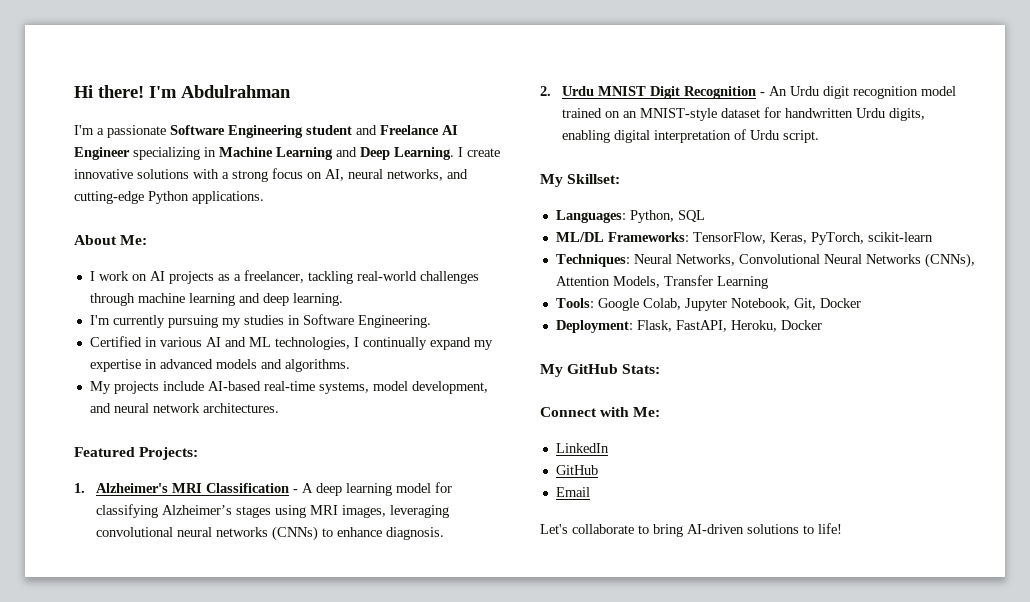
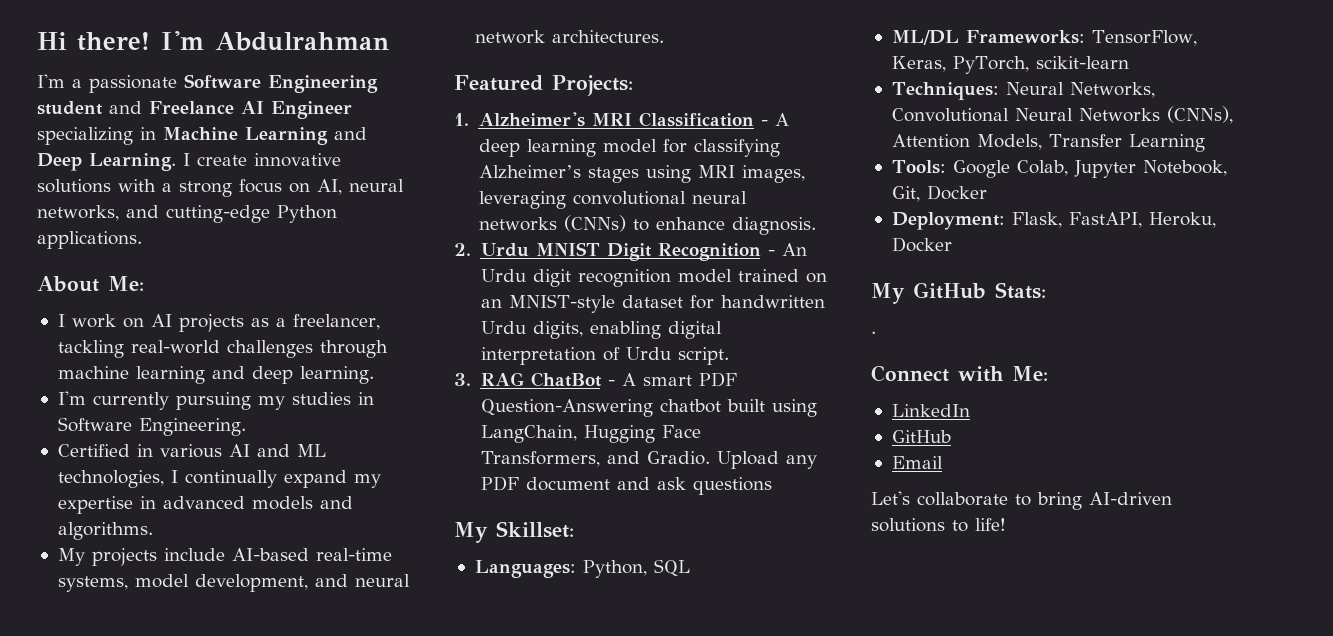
+ 3. RAG ChatBot - A smart PDF Question-Answering chatbot built using LangChain, Hugging Face Transformers, and Gradio. Upload any PDF document and ask questions
+ .

